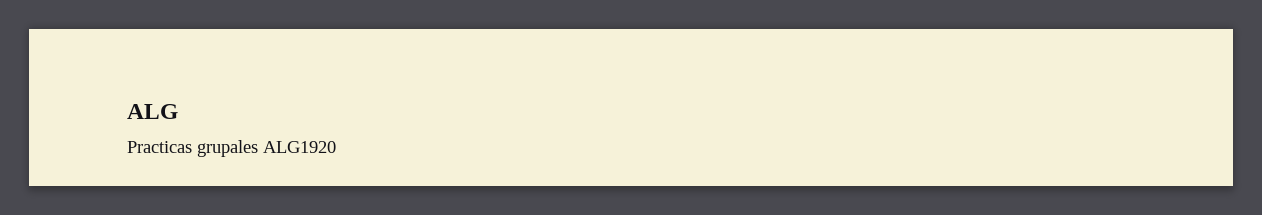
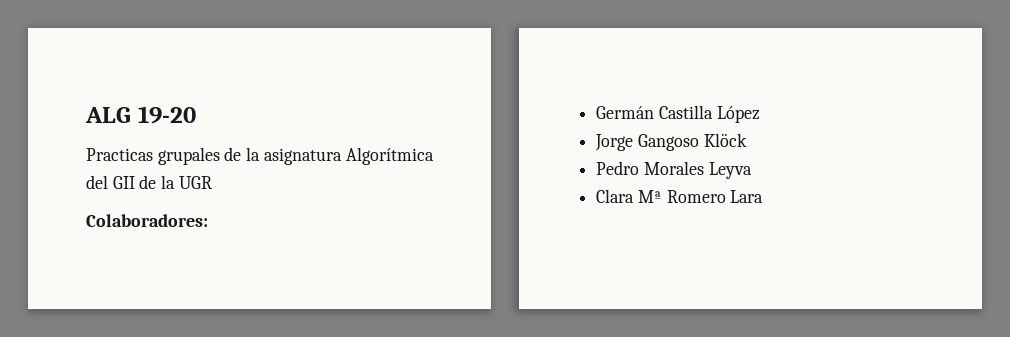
- ALG
+ ALG 19-20
- Practicas grupales ALG1920
+ Practicas grupales de la asignatura Algorítmica del GII de la UGR
+ Colaboradores:
+ Germán Castilla López
+ Jorge Gangoso Klöck
+ Pedro Morales Leyva
+ Clara Mª Romero Lara

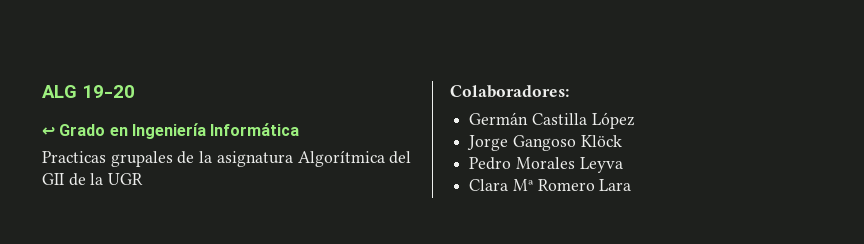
+ ↩ Grado en Ingeniería Informática

